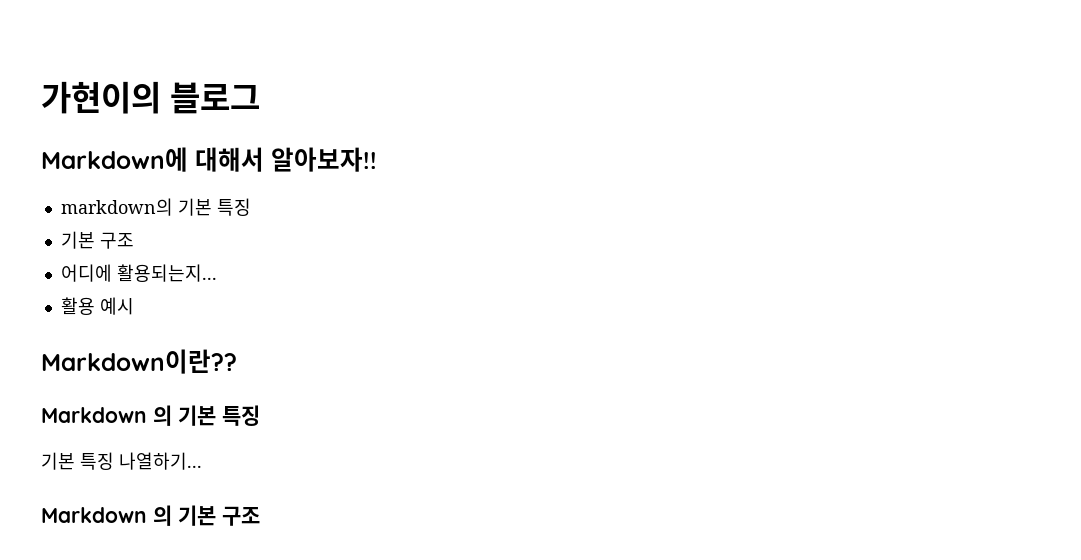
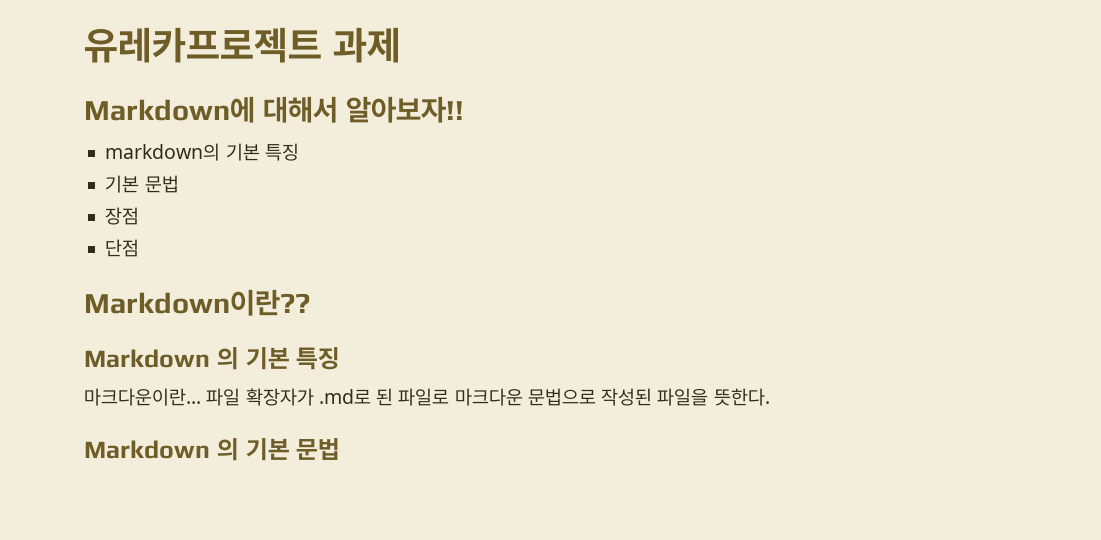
- 가현이의 블로그
+ 유레카프로젝트 과제
  markdown의 기본 특징
- 기본 구조
- 어디에 활용되는지...
- 활용 예시
+ 기본 문법
+ 장점
+ 단점
- 기본 특징 나열하기...
- Markdown 의 기본 구조
+ 마크다운이란... 파일 확장자가 .md로 된 파일로 마크다운 문법으로 작성된 파일을 뜻한다.
+ Markdown 의 기본 문법

